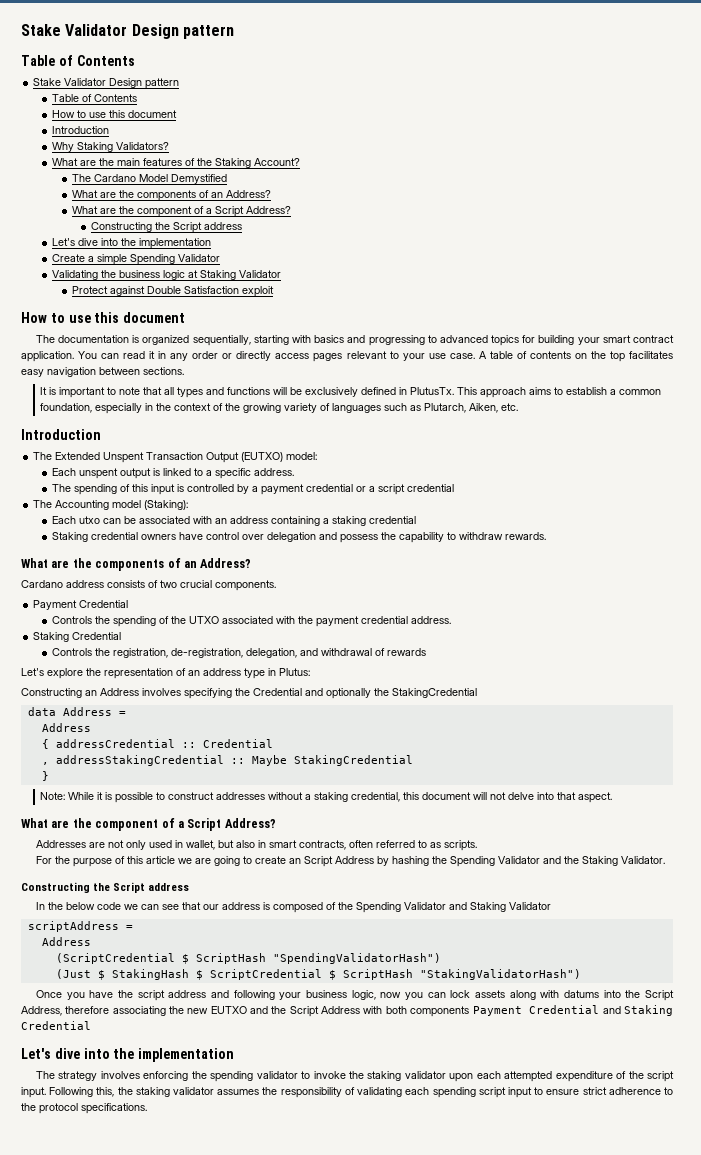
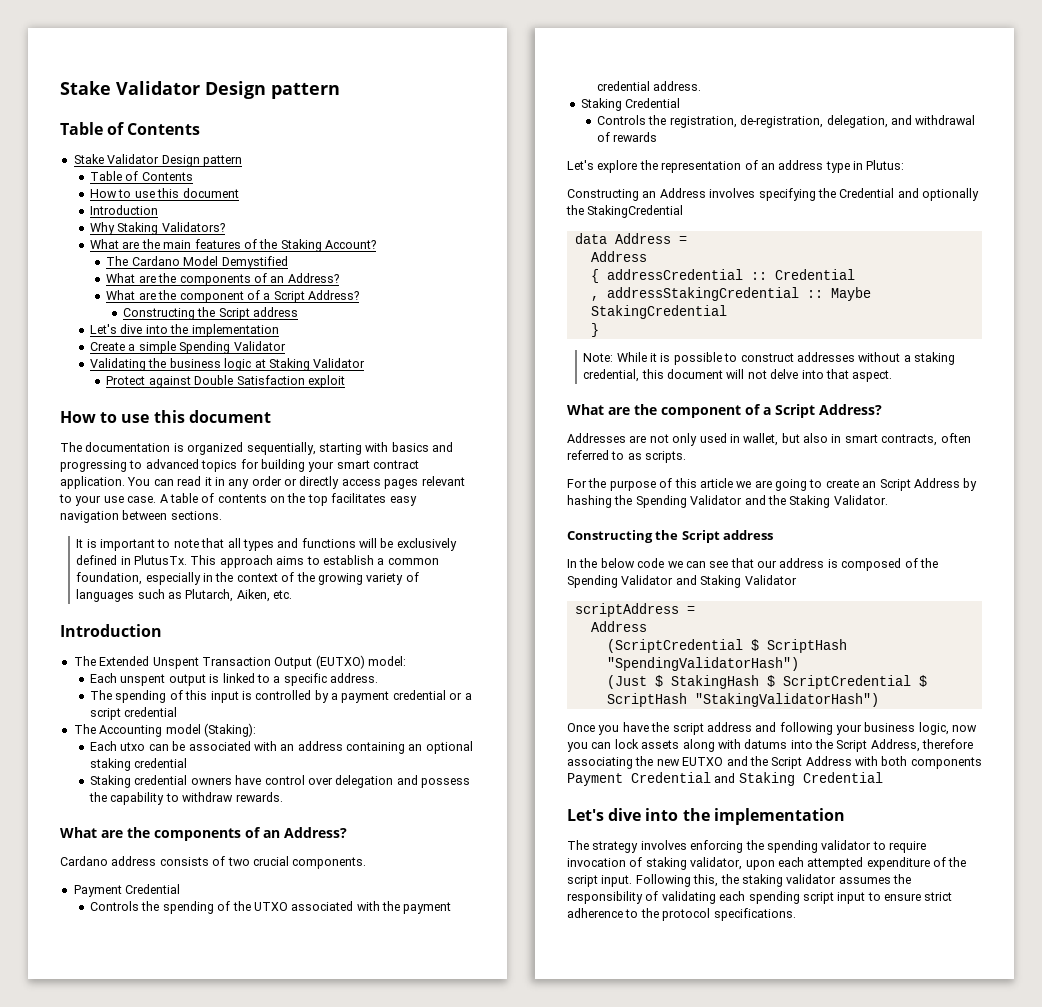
- Each utxo can be associated with an address containing a staking credential
+ Each utxo can be associated with an address containing an optional staking credential
- The strategy involves enforcing the spending validator to invoke the staking validator upon each attempted expenditure of the script input.
+ The strategy involves enforcing the spending validator to require invocation of staking validator, upon each attempted expenditure of the script input.

